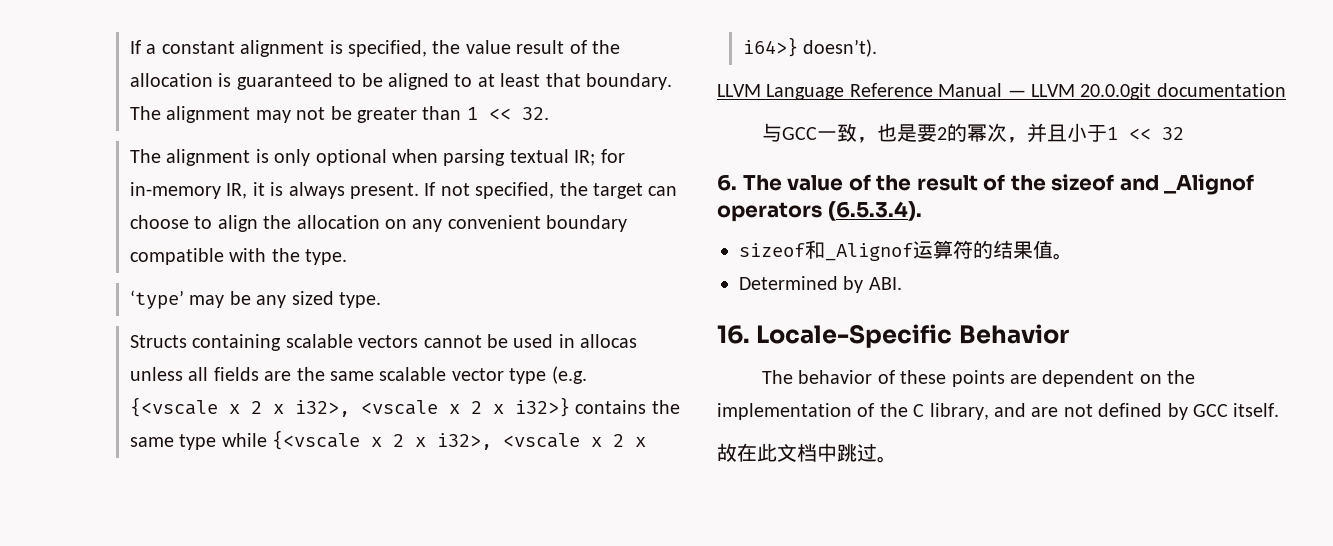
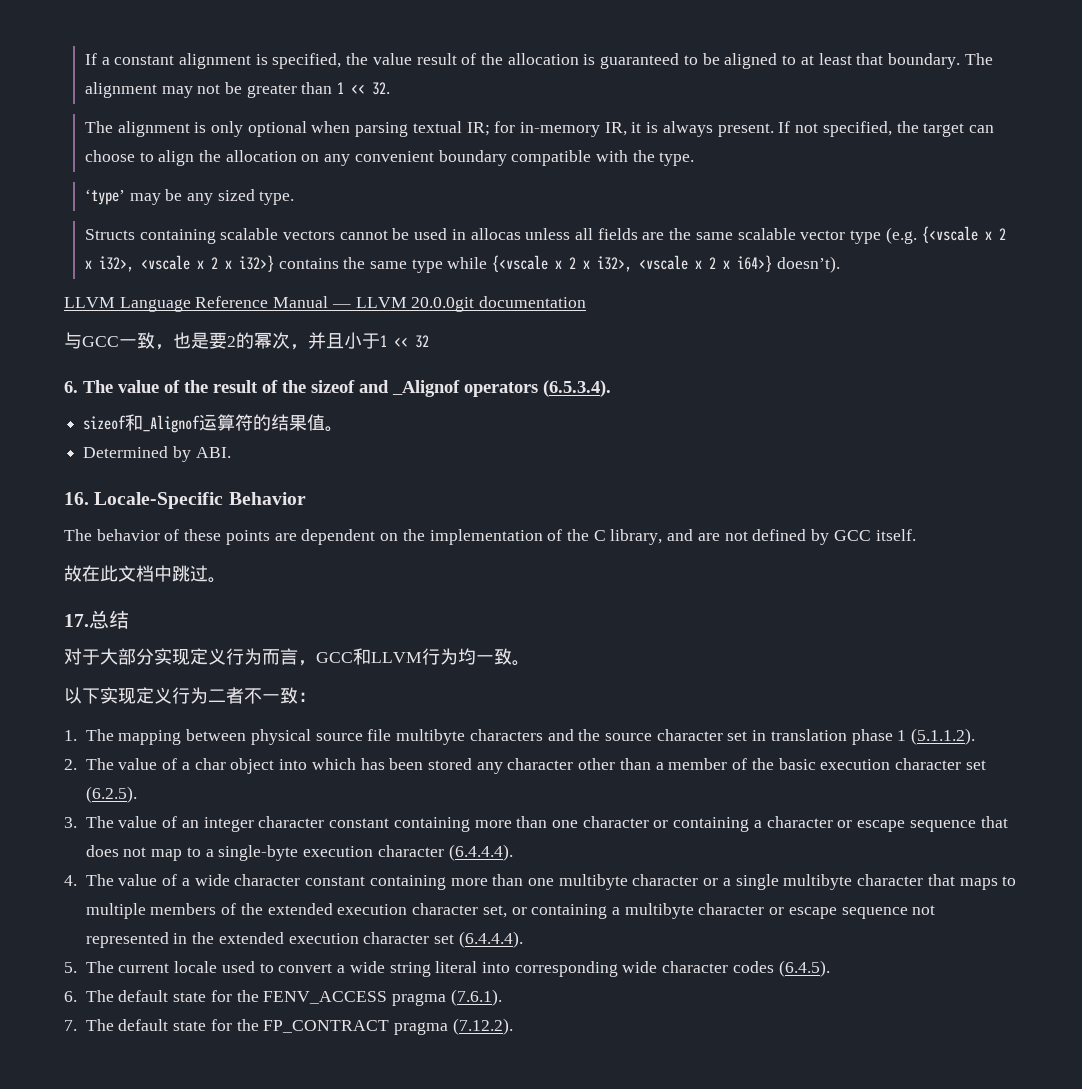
+ 17.总结
+ 对于大部分实现定义行为而言，GCC和LLVM行为均一致。
+ 以下实现定义行为二者不一致：
+ 1. The mapping between physical source file multibyte characters and the source character set in translation phase 1 (5.1.1.2).
+ 2. The value of a char object into which has been stored any character other than a member of the basic execution character set (6.2.5).
+ 3. The value of an integer character constant containing more than one character or containing a character or escape sequence that does not map to a single-byte execution character (6.4.4.4).
+ 4. The value of a wide character constant containing more than one multibyte character or a single multibyte character that maps to multiple members of the extended execution character set, or containing a multibyte character or escape sequence not represented in the extended execution character set (6.4.4.4).
+ 5. The current locale used to convert a wide string literal into corresponding wide character codes (6.4.5).
+ 6. The default state for the FENV_ACCESS pragma (7.6.1).
+ 7. The default state for the FP_CONTRACT pragma (7.12.2).

